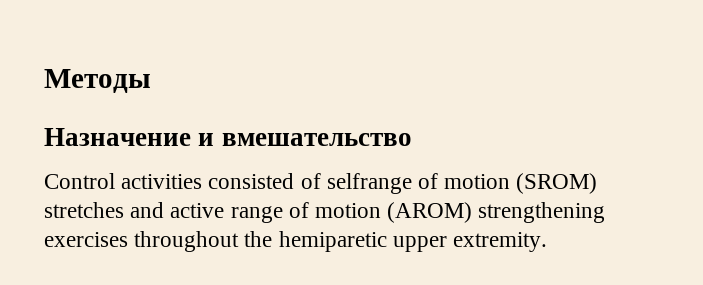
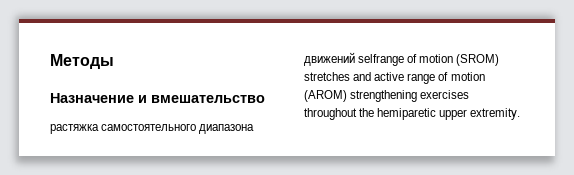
- Control activities consisted of selfrange of motion (SROM) stretches and active range of motion (AROM) strengthening exercises throughout the hemiparetic upper extremity.
+ растяжка самостоятельного диапазона движений selfrange of motion (SROM) stretches and active range of motion (AROM) strengthening exercises throughout the hemiparetic upper extremity.

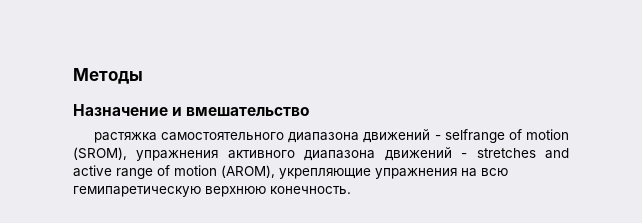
- растяжка самостоятельного диапазона движений selfrange of motion (SROM) stretches and active range of motion (AROM) strengthening exercises throughout the hemiparetic upper extremity.
+ растяжка самостоятельного диапазона движений - selfrange of motion (SROM), упражнения активного диапазона движений - stretches and active range of motion (AROM), укрепляющие упражнения на всю гемипаретическую верхнюю конечность.

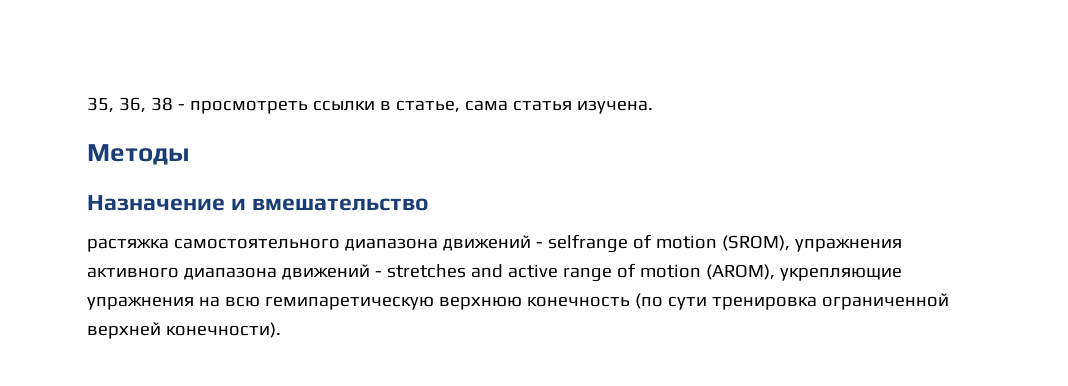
+ 35, 36, 38 - просмотреть ссылки в статье, сама статья изучена.
- растяжка самостоятельного диапазона движений - selfrange of motion (SROM), упражнения активного диапазона движений - stretches and active range of motion (AROM), укрепляющие упражнения на всю гемипаретическую верхнюю конечность.
+ растяжка самостоятельного диапазона движений - selfrange of motion (SROM), упражнения активного диапазона движений - stretches and active range of motion (AROM), укрепляющие упражнения на всю гемипаретическую верхнюю конечность (по сути тренировка ограниченной верхней конечности).

